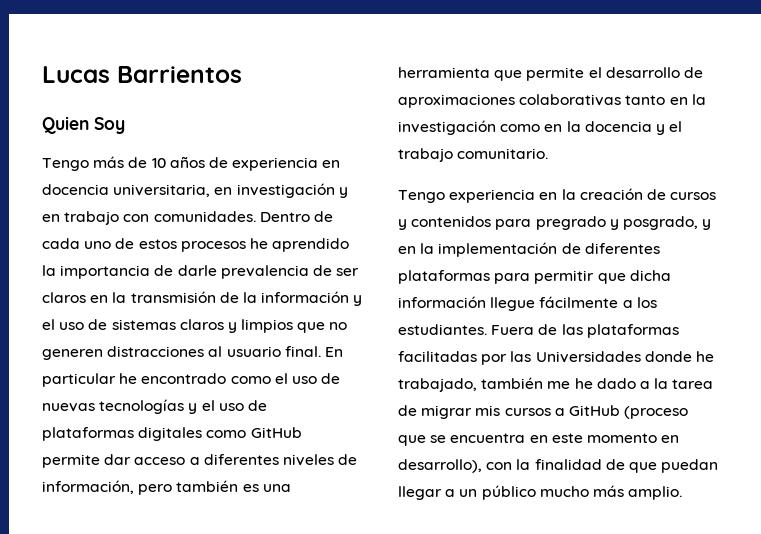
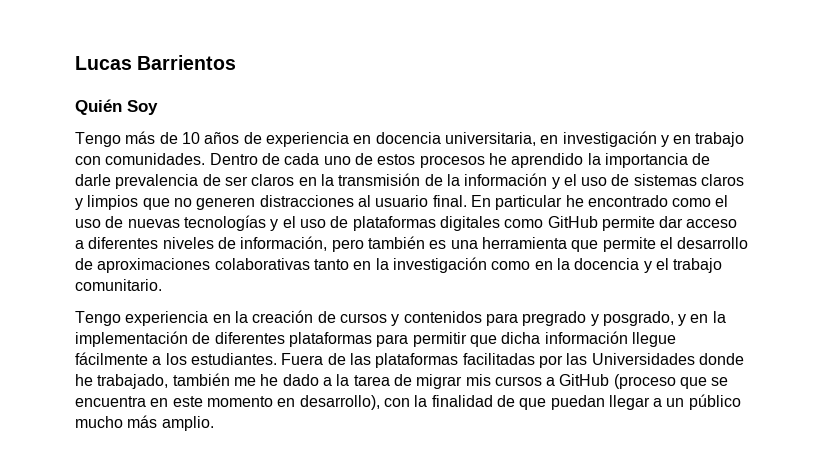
- Quien Soy
+ Quién Soy

